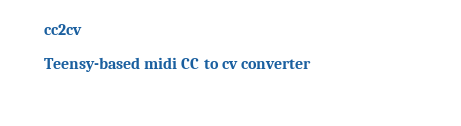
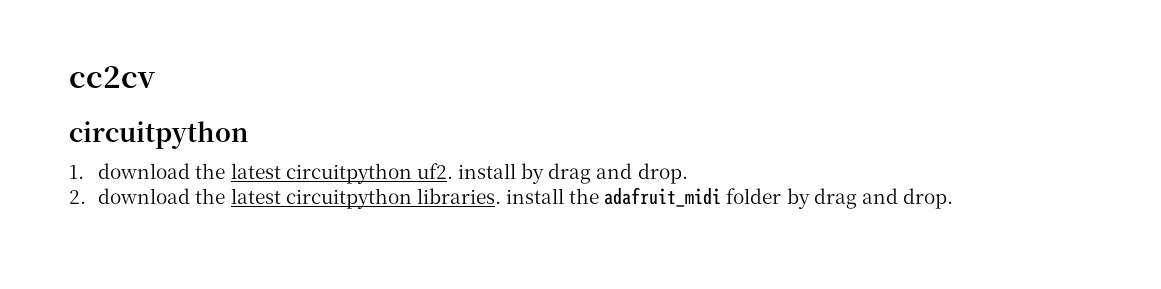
  cc2cv
- Teensy-based midi CC to cv converter
+ circuitpython
+ 1. download the latest circuitpython uf2. install by drag and drop.
+ 2. download the latest circuitpython libraries. install the adafruit_midi folder by drag and drop.

